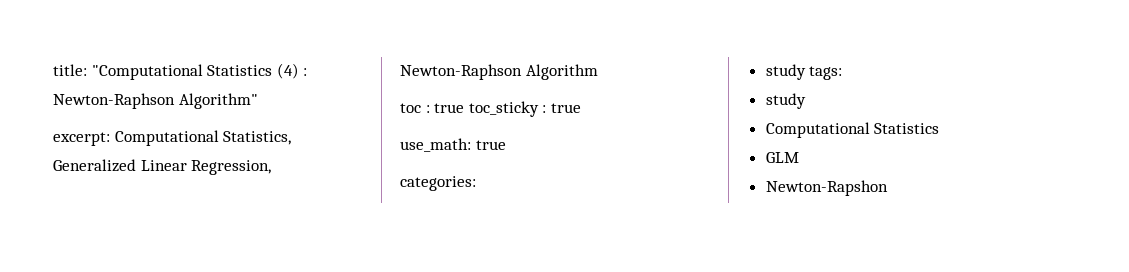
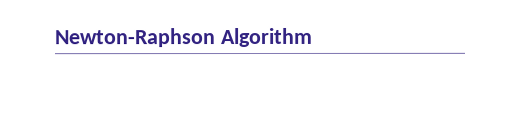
- title: "Computational Statistics (4) : Newton-Raphson Algorithm"
- excerpt: Computational Statistics, Generalized Linear Regression, Newton-Raphson Algorithm
- toc : true toc_sticky : true
- use_math: true
- categories:
- study tags:
- study
- Computational Statistics
- GLM
- Newton-Rapshon
+ Newton-Raphson Algorithm

